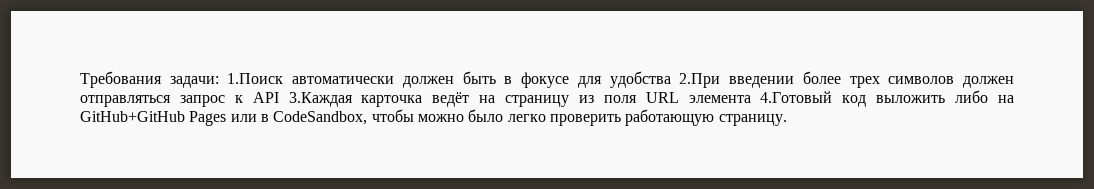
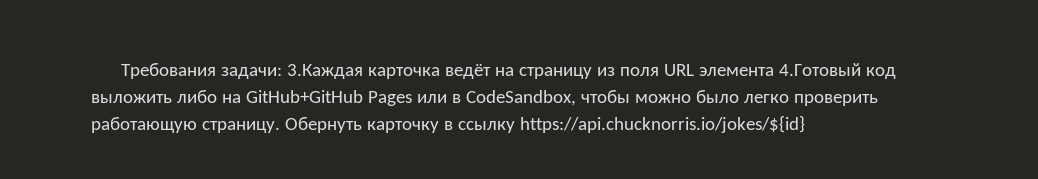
- Требования задачи: 1.Поиск автоматически должен быть в фокусе для удобства 2.При введении более трех символов должен отправляться запрос к API 3.Каждая карточка ведёт на страницу из поля URL элемента 4.Готовый код выложить либо на GitHub+GitHub Pages или в CodeSandbox, чтобы можно было легко проверить работающую страницу.
+ Требования задачи: 3.Каждая карточка ведёт на страницу из поля URL элемента 4.Готовый код выложить либо на GitHub+GitHub Pages или в CodeSandbox, чтобы можно было легко проверить работающую страницу.
+ Обернуть карточку в ссылку https://api.chucknorris.io/jokes/${id}

